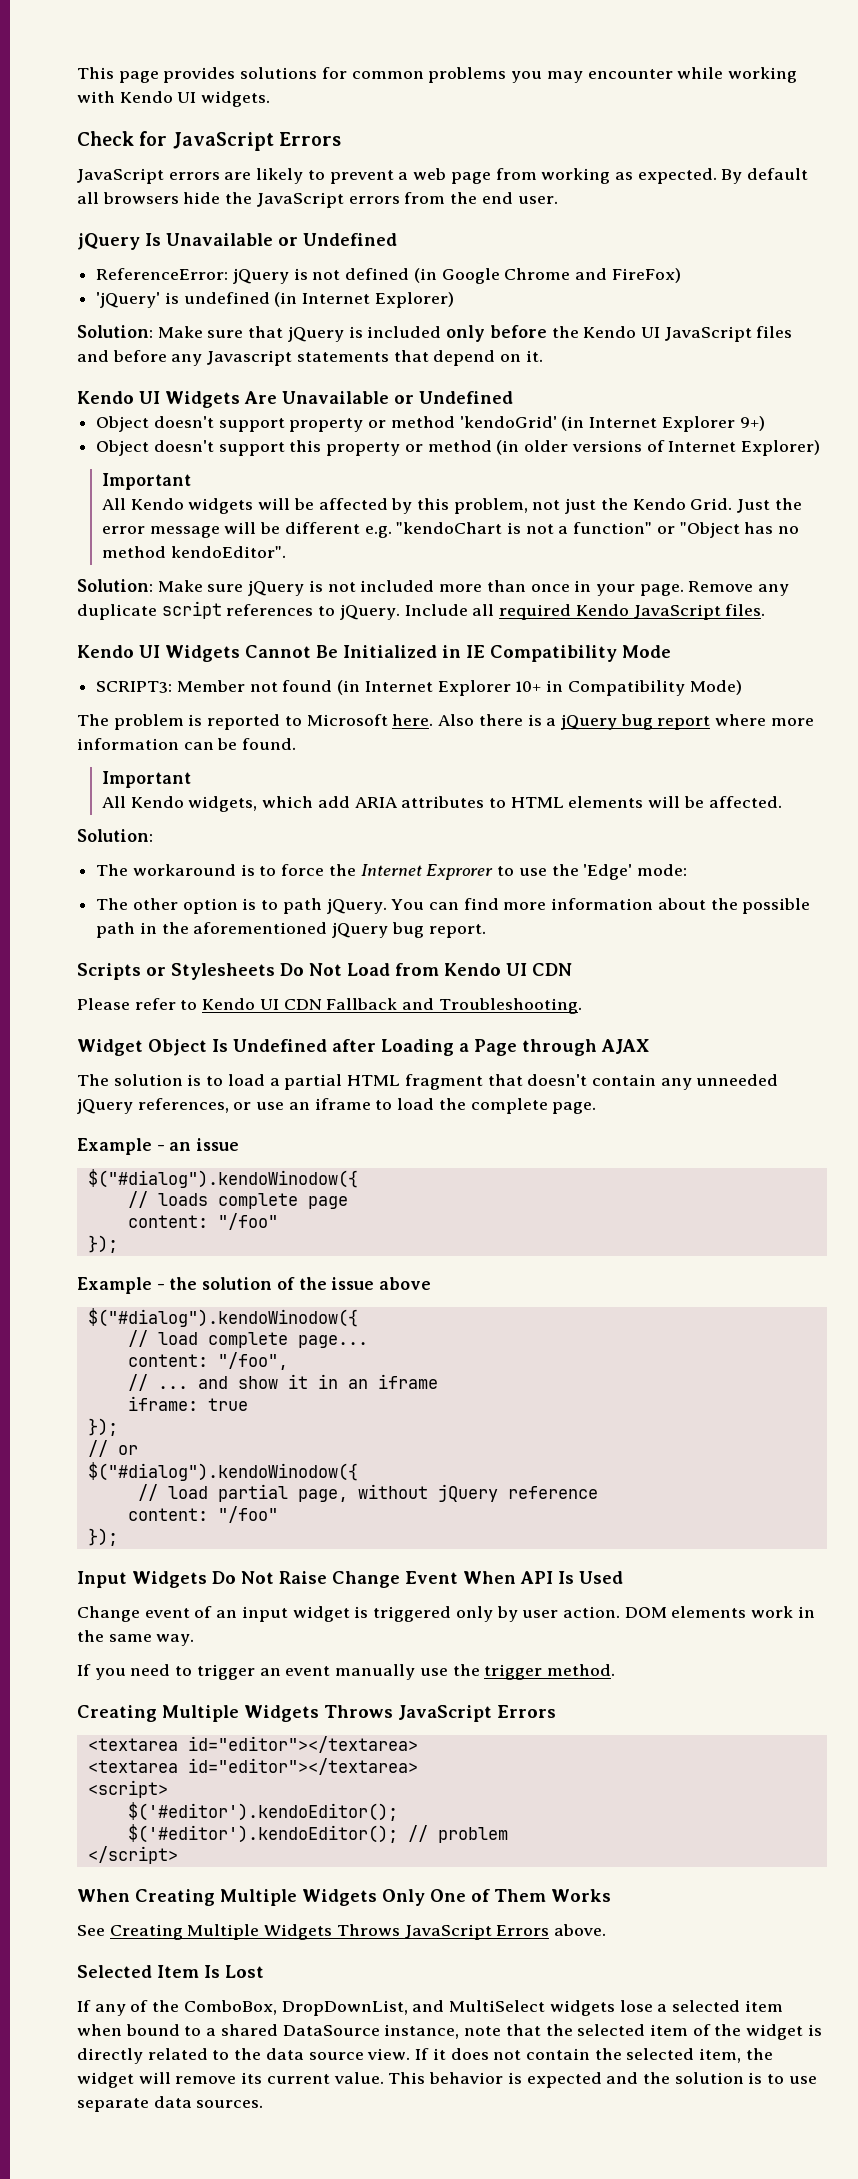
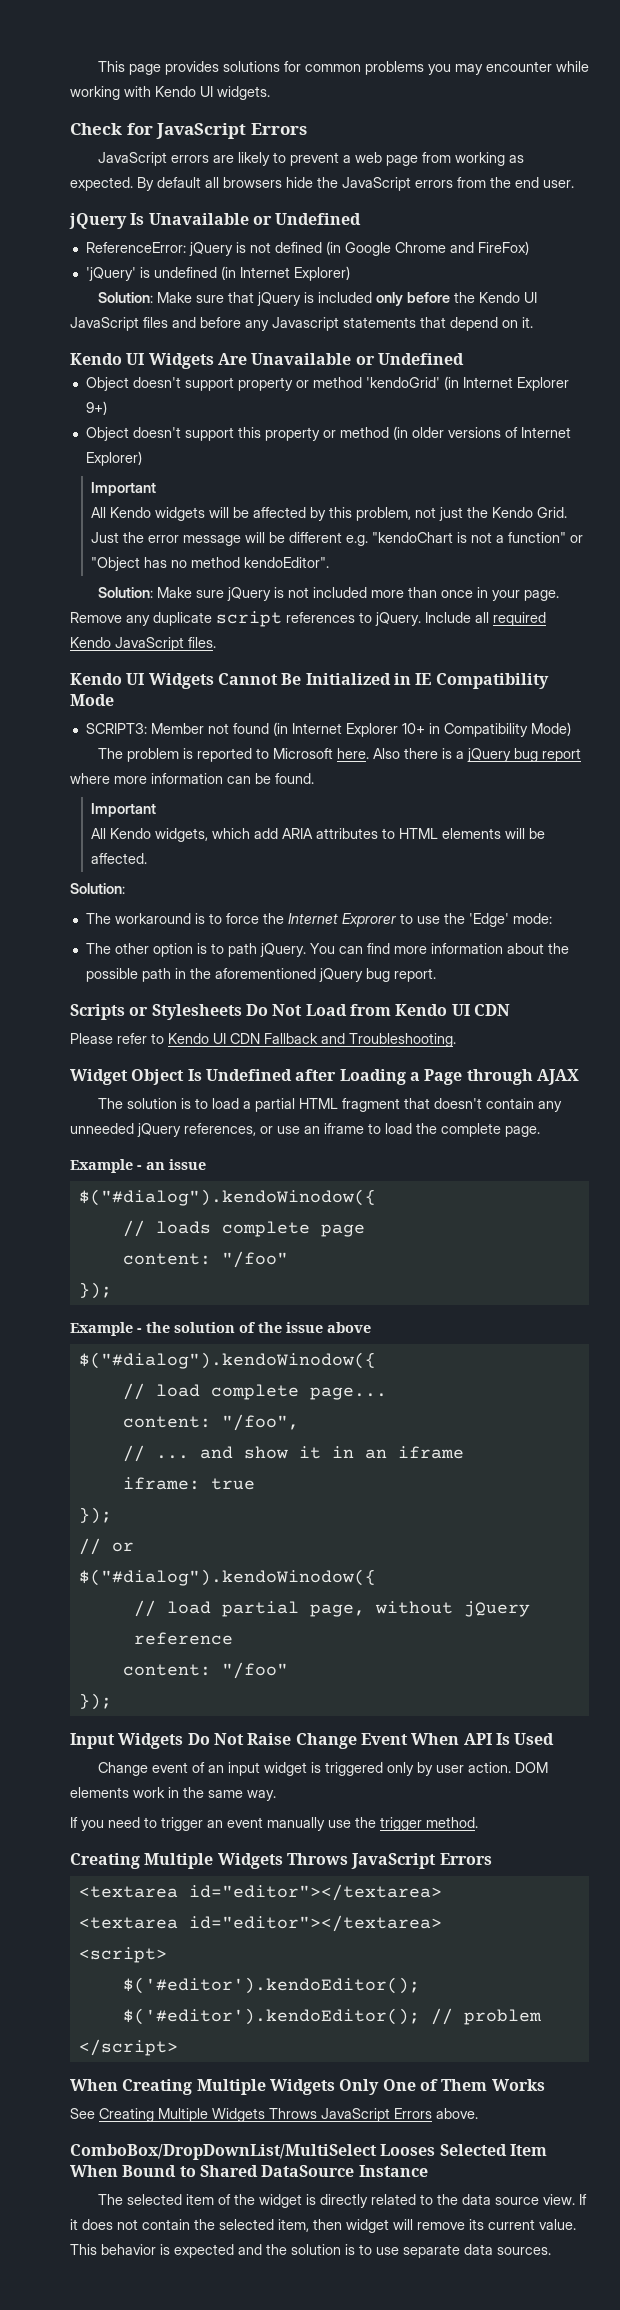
- Selected Item Is Lost
- If any of the ComboBox, DropDownList, and MultiSelect widgets lose a selected item when bound to a shared DataSource instance, note that the selected item of the widget is directly related to the data source view.
+ ComboBox/DropDownList/MultiSelect Looses Selected Item When Bound to Shared DataSource Instance
+ The selected item of the widget is directly related to the data source view.
- If it does not contain the selected item, the widget will remove its current value.
+ If it does not contain the selected item, then widget will remove its current value.

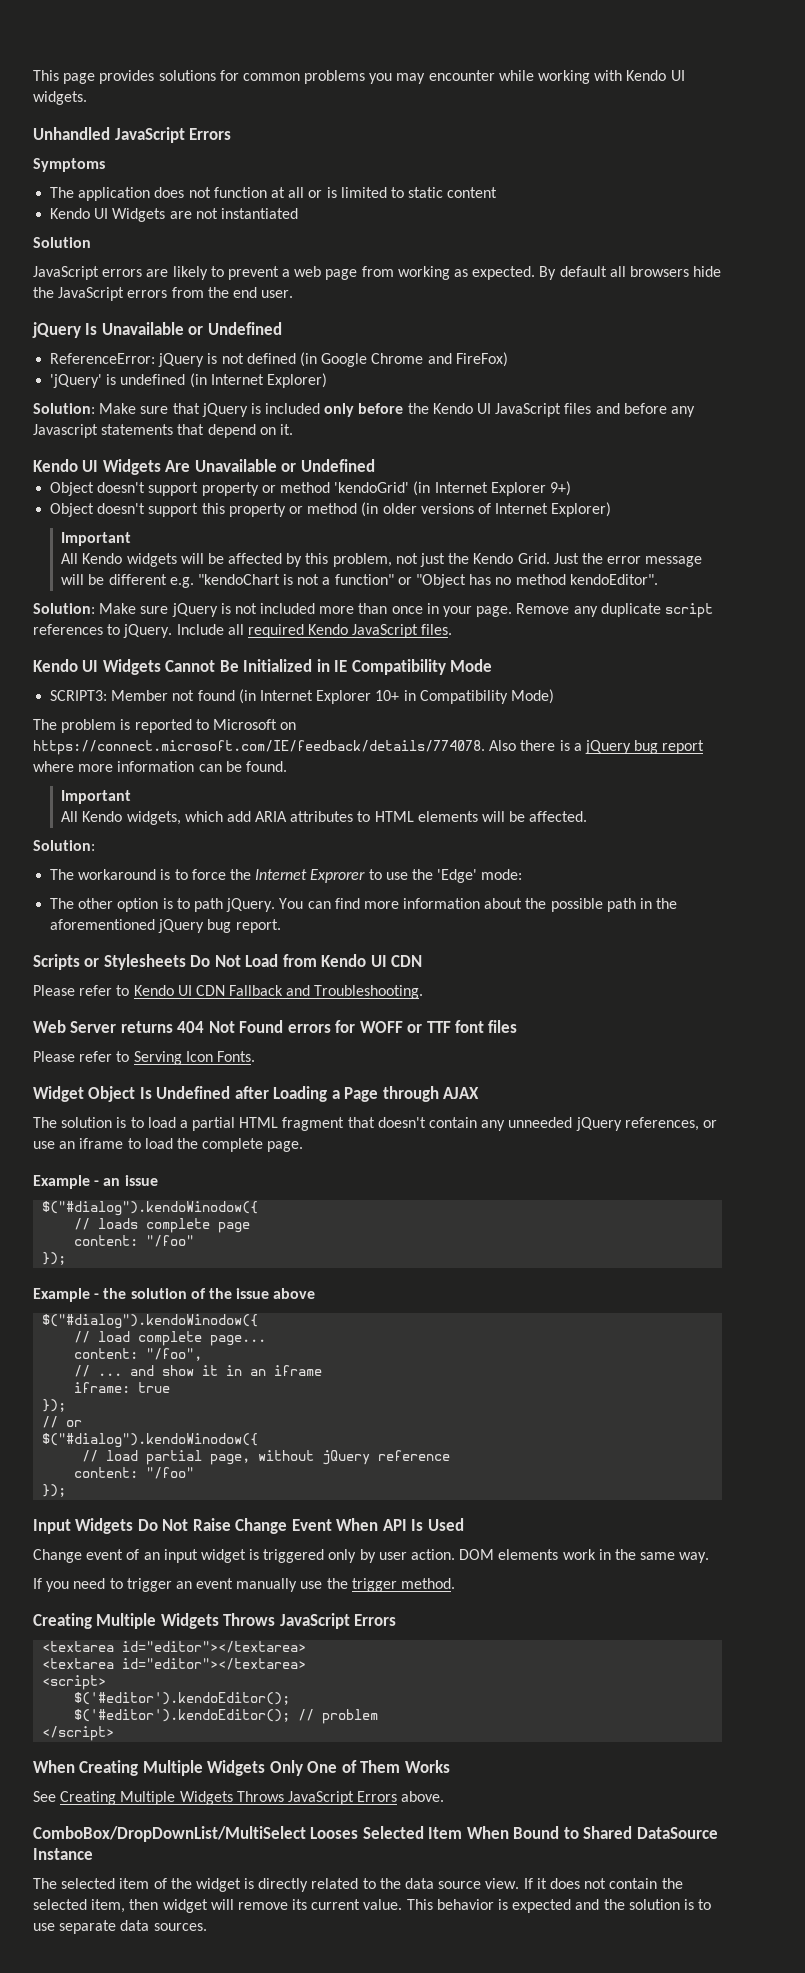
- Check for JavaScript Errors
+ Unhandled JavaScript Errors
+ Symptoms
+ The application does not function at all or is limited to static content
+ Kendo UI Widgets are not instantiated
+ Solution
- The problem is reported to Microsoft here. Also there is a jQuery bug report where more information can be found.
+ The problem is reported to Microsoft on https://connect.microsoft.com/IE/feedback/details/774078. Also there is a jQuery bug report where more information can be found.
+ Web Server returns 404 Not Found errors for WOFF or TTF font files
+ Please refer to Serving Icon Fonts.

